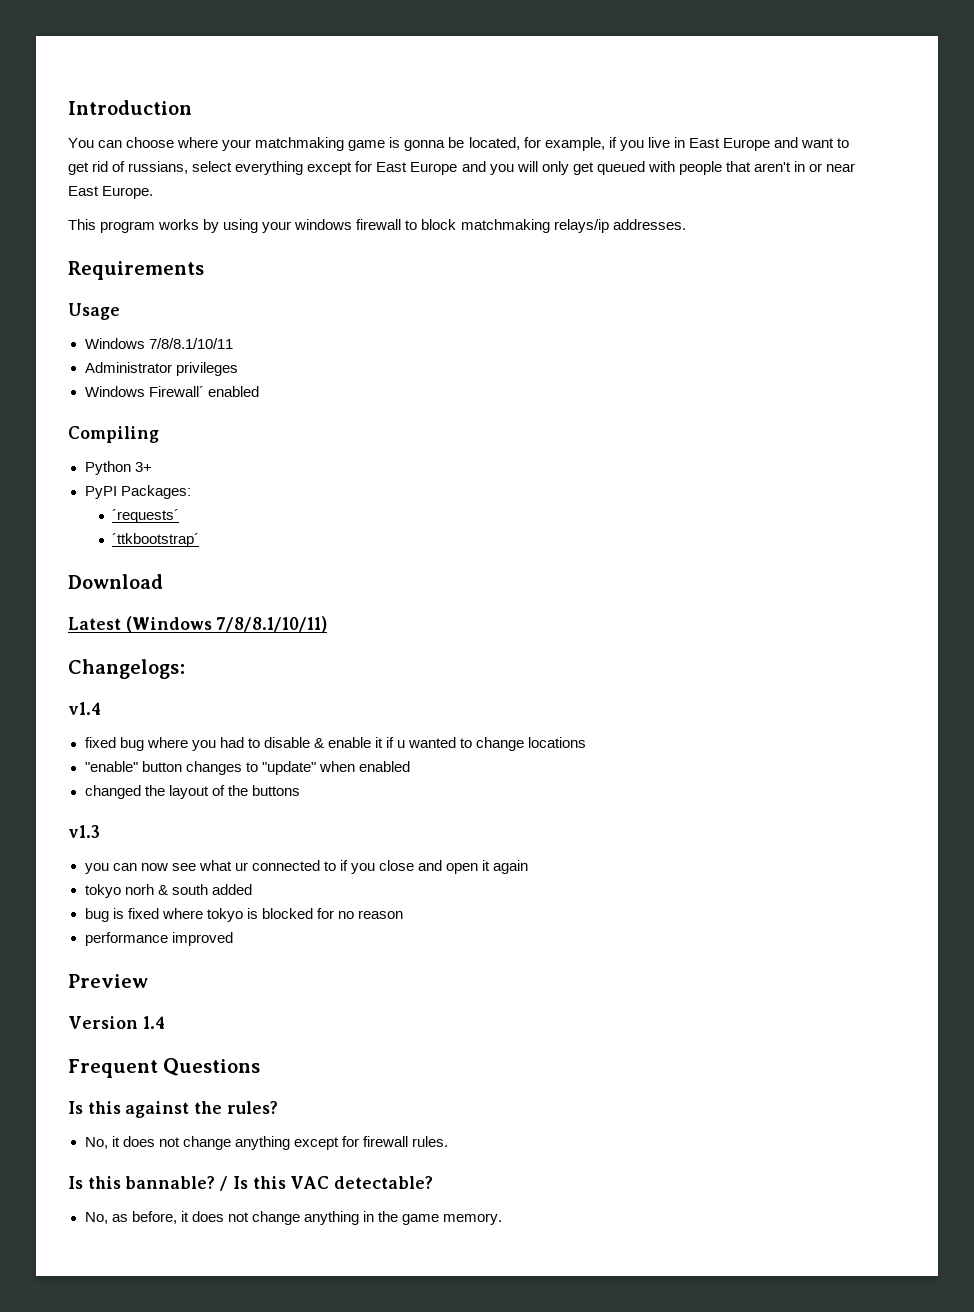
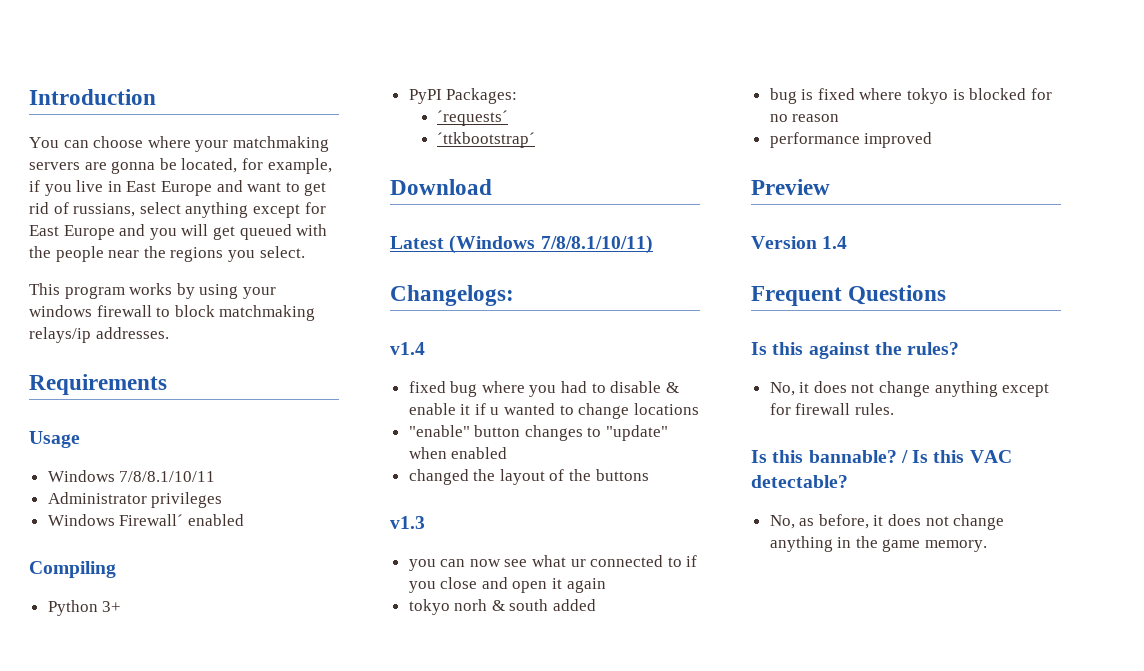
- You can choose where your matchmaking game is gonna be located, for example, if you live in East Europe and want to get rid of russians, select everything except for East Europe and you will only get queued with people that aren't in or near East Europe.
+ You can choose where your matchmaking servers are gonna be located, for example, if you live in East Europe and want to get rid of russians, select anything except for East Europe and you will get queued with the people near the regions you select.

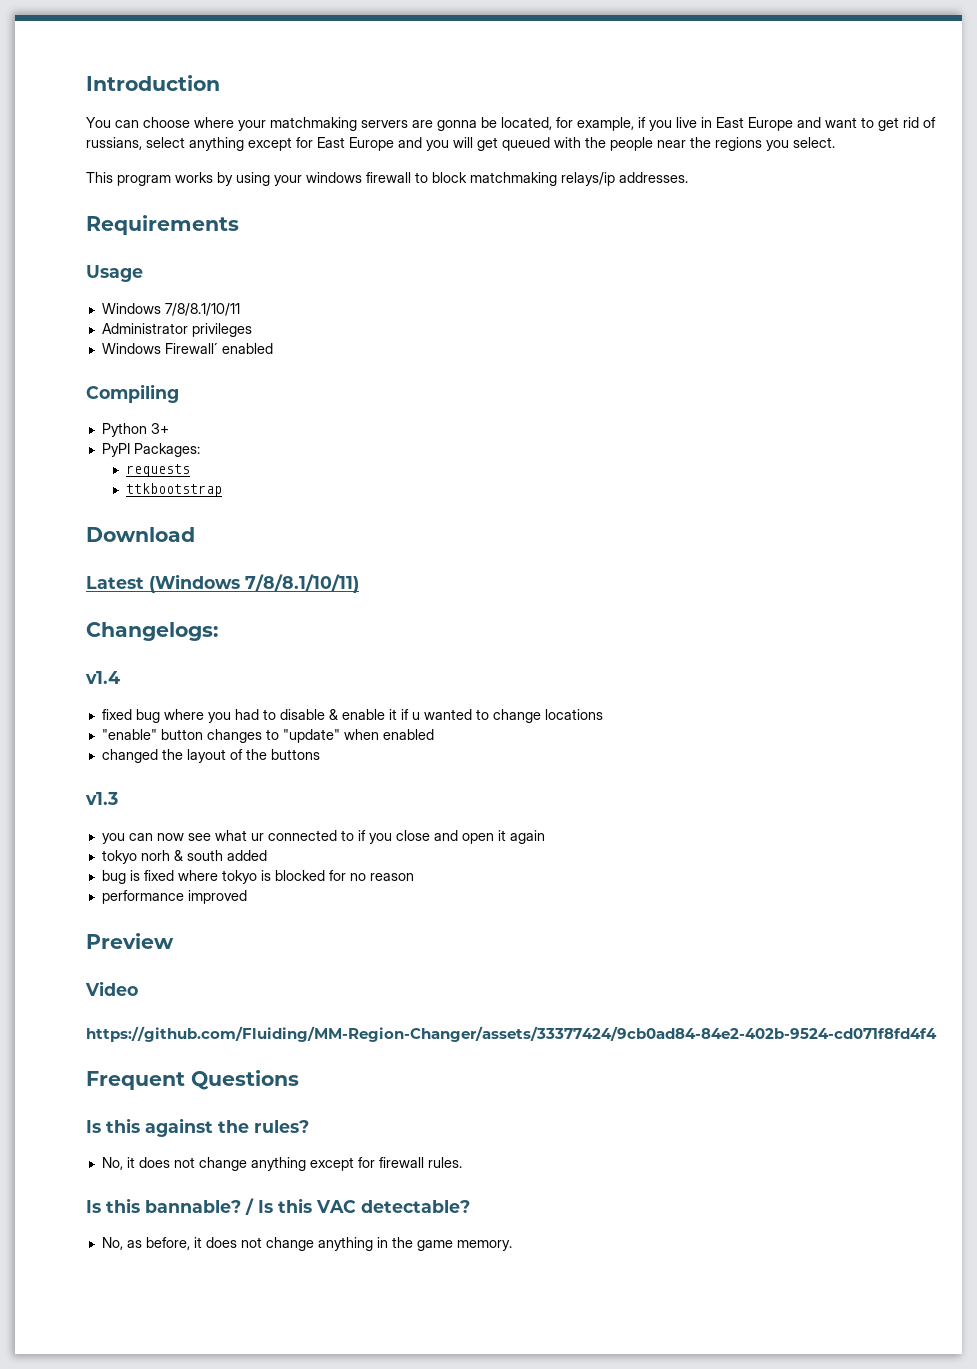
- ´requests´
- ´ttkbootstrap´
+ requests
+ ttkbootstrap
- Version 1.4
+ Video
+ https://github.com/Fluiding/MM-Region-Changer/assets/33377424/9cb0ad84-84e2-402b-9524-cd071f8fd4f4

